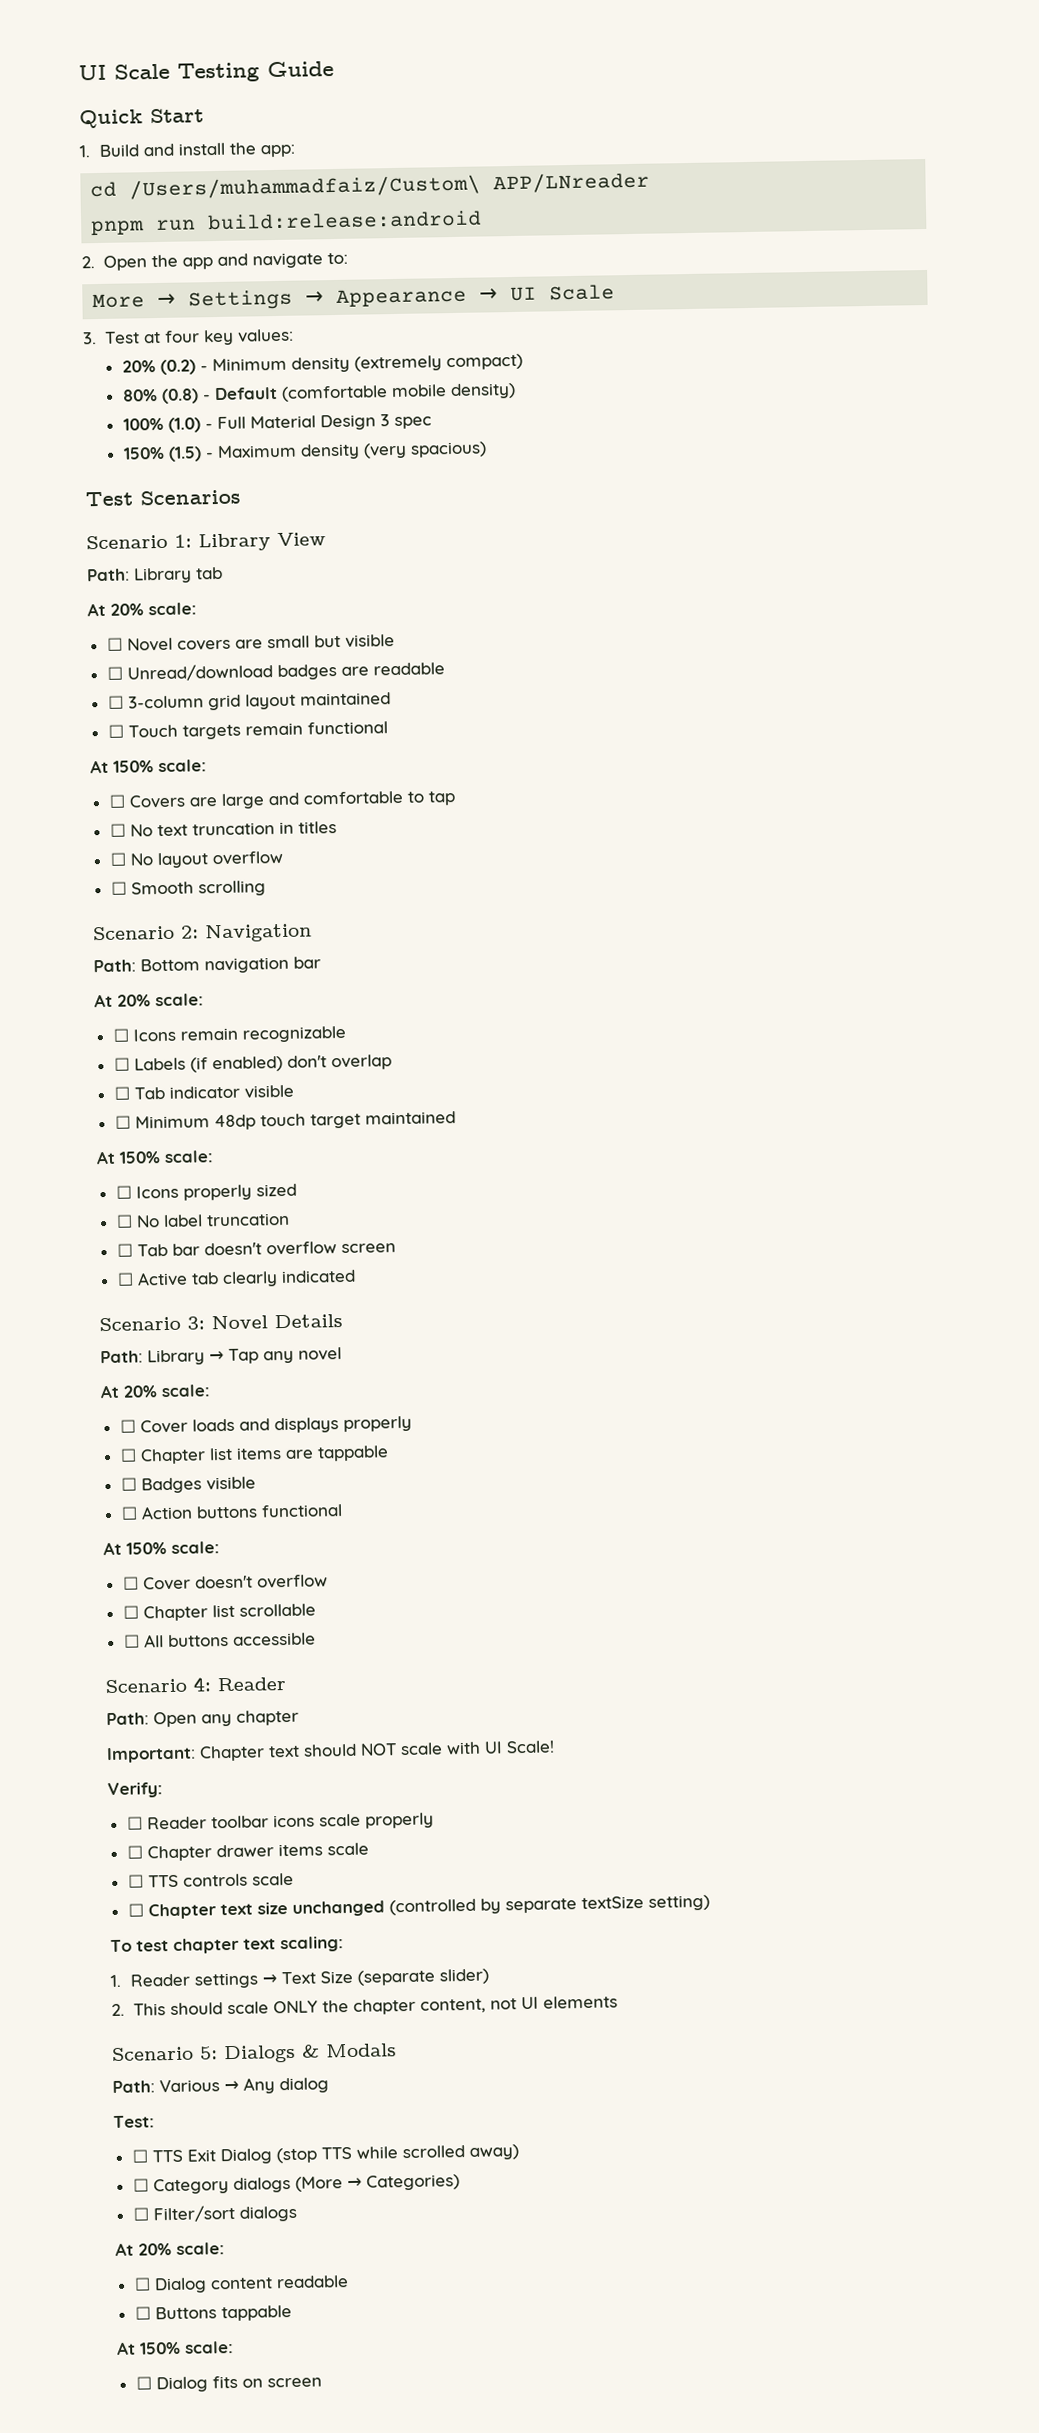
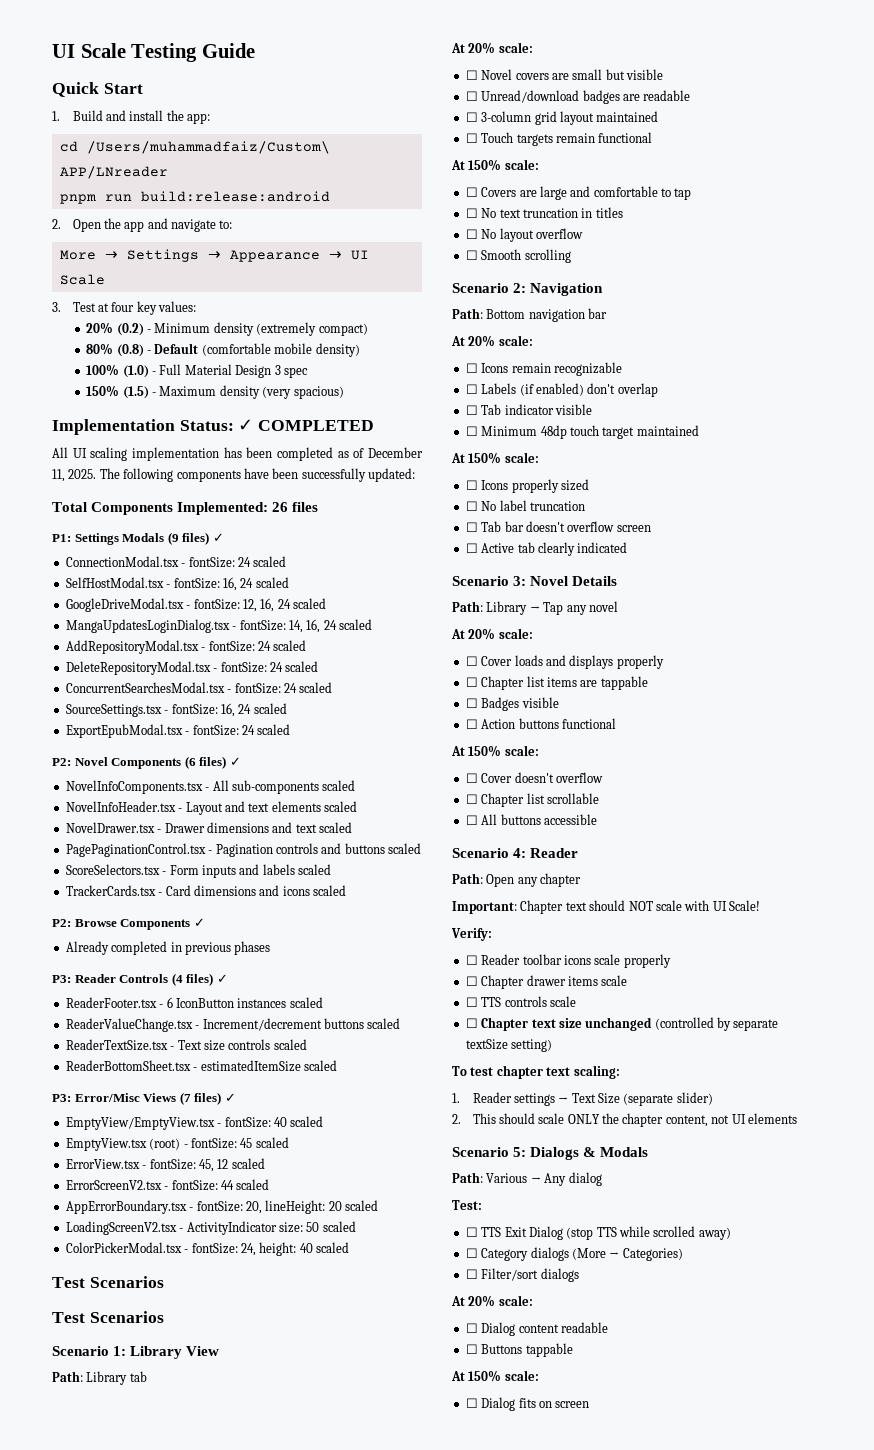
+ Implementation Status: ✓ COMPLETED
+ All UI scaling implementation has been completed as of December 11, 2025. The following components have been successfully updated:
+ Total Components Implemented: 26 files
+ P1: Settings Modals (9 files) ✓
+ ConnectionModal.tsx - fontSize: 24 scaled
+ SelfHostModal.tsx - fontSize: 16, 24 scaled
+ GoogleDriveModal.tsx - fontSize: 12, 16, 24 scaled
+ MangaUpdatesLoginDialog.tsx - fontSize: 14, 16, 24 scaled
+ AddRepositoryModal.tsx - fontSize: 24 scaled
+ DeleteRepositoryModal.tsx - fontSize: 24 scaled
+ ConcurrentSearchesModal.tsx - fontSize: 24 scaled
+ SourceSettings.tsx - fontSize: 16, 24 scaled
+ ExportEpubModal.tsx - fontSize: 24 scaled
+ P2: Novel Components (6 files) ✓
+ NovelInfoComponents.tsx - All sub-components scaled
+ NovelInfoHeader.tsx - Layout and text elements scaled
+ NovelDrawer.tsx - Drawer dimensions and text scaled
+ PagePaginationControl.tsx - Pagination controls and buttons scaled
+ ScoreSelectors.tsx - Form inputs and labels scaled
+ TrackerCards.tsx - Card dimensions and icons scaled
+ P2: Browse Components ✓
+ Already completed in previous phases
+ P3: Reader Controls (4 files) ✓
+ ReaderFooter.tsx - 6 IconButton instances scaled
+ ReaderValueChange.tsx - Increment/decrement buttons scaled
+ ReaderTextSize.tsx - Text size controls scaled
+ ReaderBottomSheet.tsx - estimatedItemSize scaled
+ P3: Error/Misc Views (7 files) ✓
+ EmptyView/EmptyView.tsx - fontSize: 40 scaled
+ EmptyView.tsx (root) - fontSize: 45 scaled
+ ErrorView.tsx - fontSize: 45, 12 scaled
+ ErrorScreenV2.tsx - fontSize: 44 scaled
+ AppErrorBoundary.tsx - fontSize: 20, lineHeight: 20 scaled
+ LoadingScreenV2.tsx - ActivityIndicator size: 50 scaled
+ ColorPickerModal.tsx - fontSize: 24, height: 40 scaled
+ Test Scenarios

